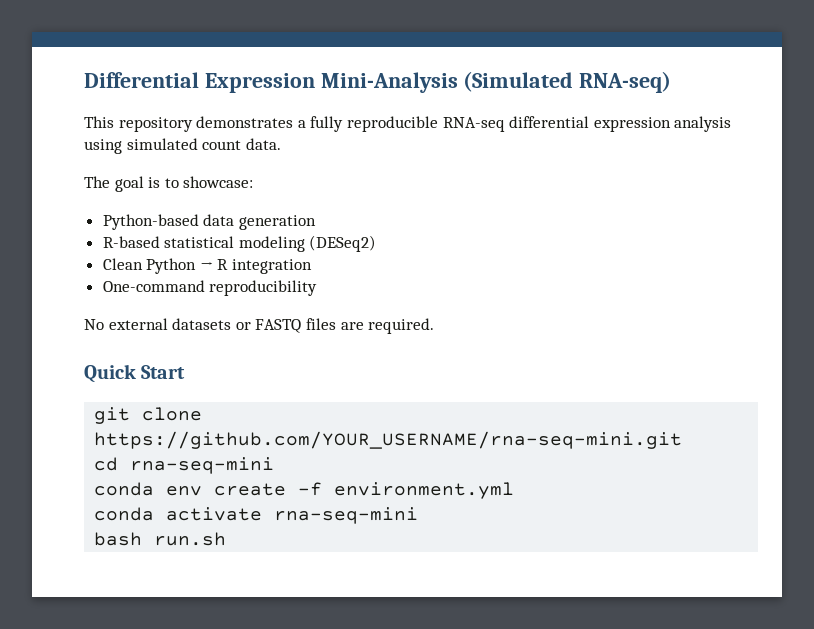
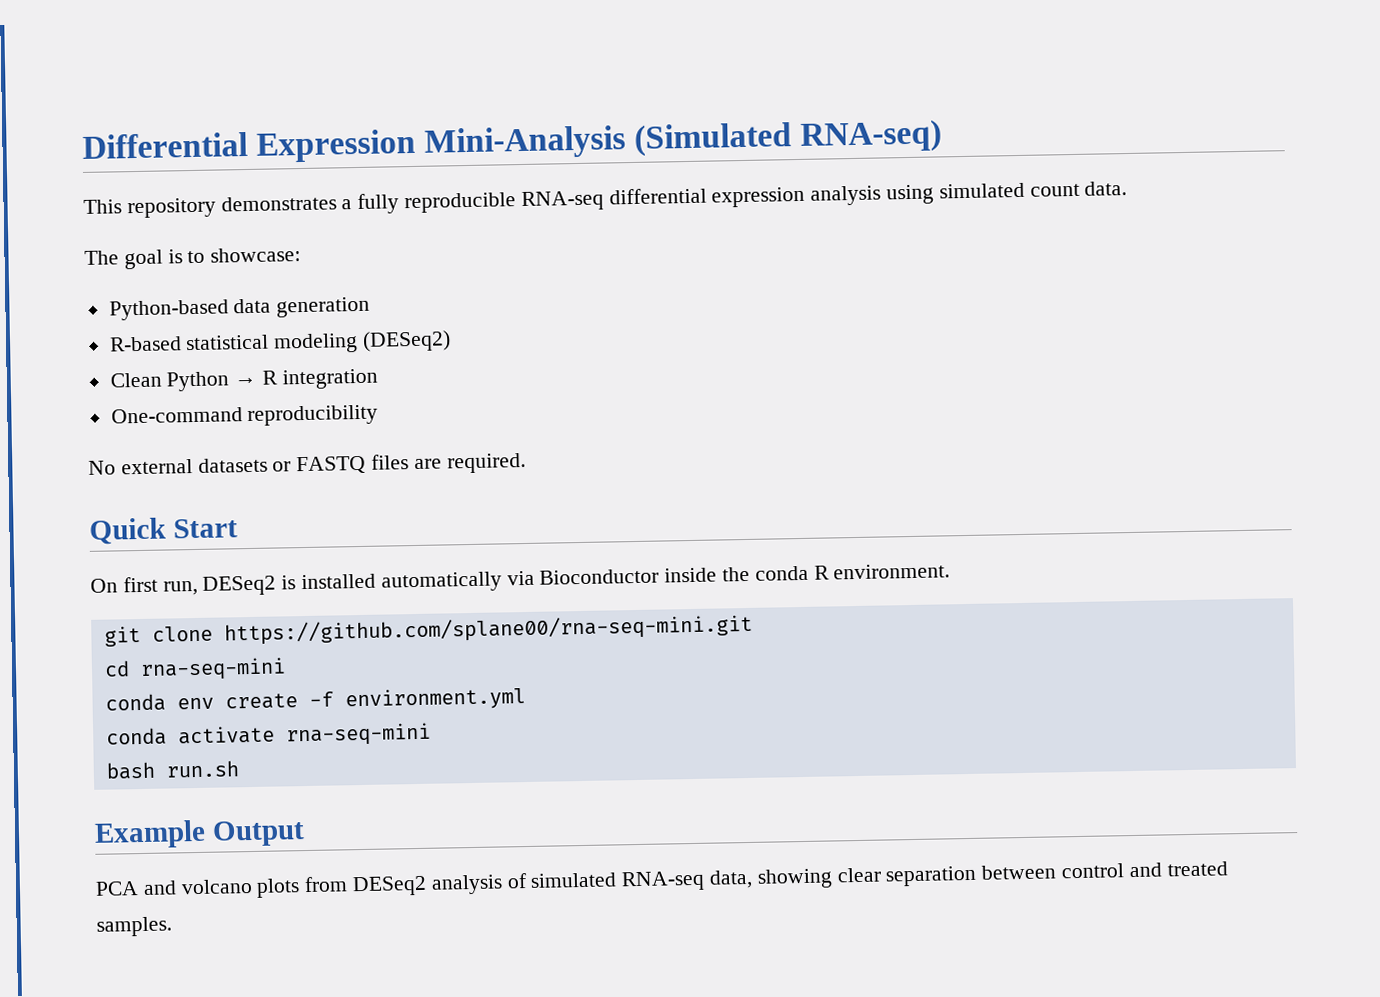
+ On first run, DESeq2 is installed automatically via Bioconductor inside the conda R environment.
- git clone https://github.com/YOUR_USERNAME/rna-seq-mini.git
+ git clone https://github.com/splane00/rna-seq-mini.git
+ Example Output
+ PCA and volcano plots from DESeq2 analysis of simulated RNA-seq data, showing clear separation between control and treated samples.

